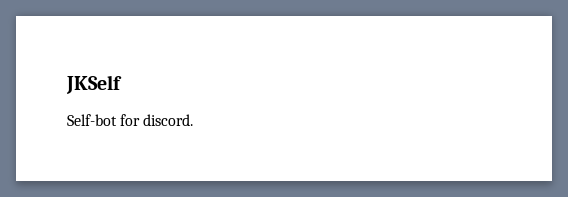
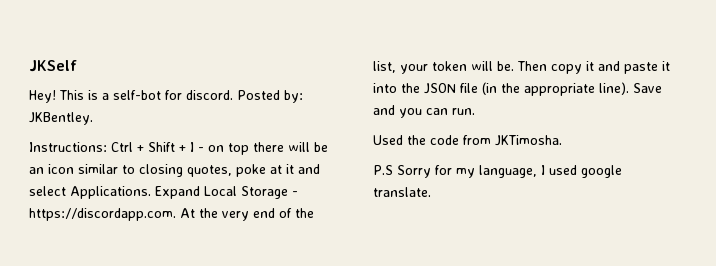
- Self-bot for discord.
+ Hey! This is a self-bot for discord. Posted by: JKBentley.
+ Instructions: Ctrl + Shift + I - on top there will be an icon similar to closing quotes, poke at it and select Applications. Expand Local Storage - https://discordapp.com. At the very end of the list, your token will be. Then copy it and paste it into the JSON file (in the appropriate line). Save and you can run.
+ Used the code from JKTimosha.
+ P.S Sorry for my language, I used google translate.

